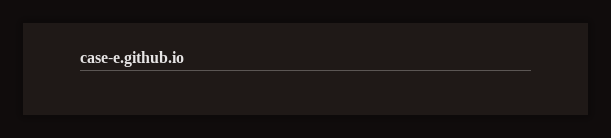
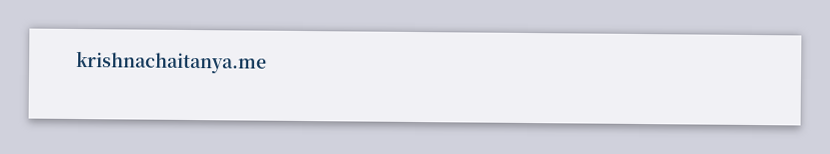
- case-e.github.io
+ krishnachaitanya.me

